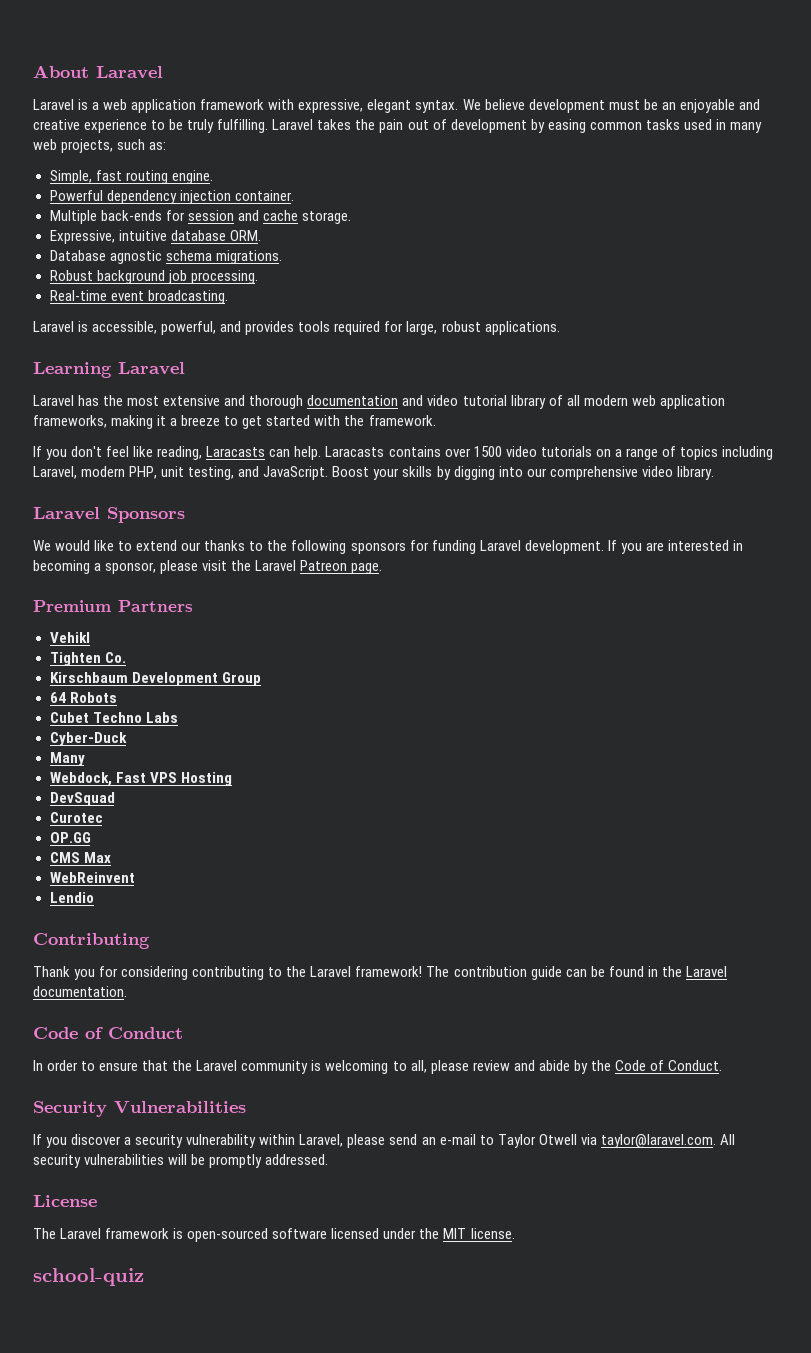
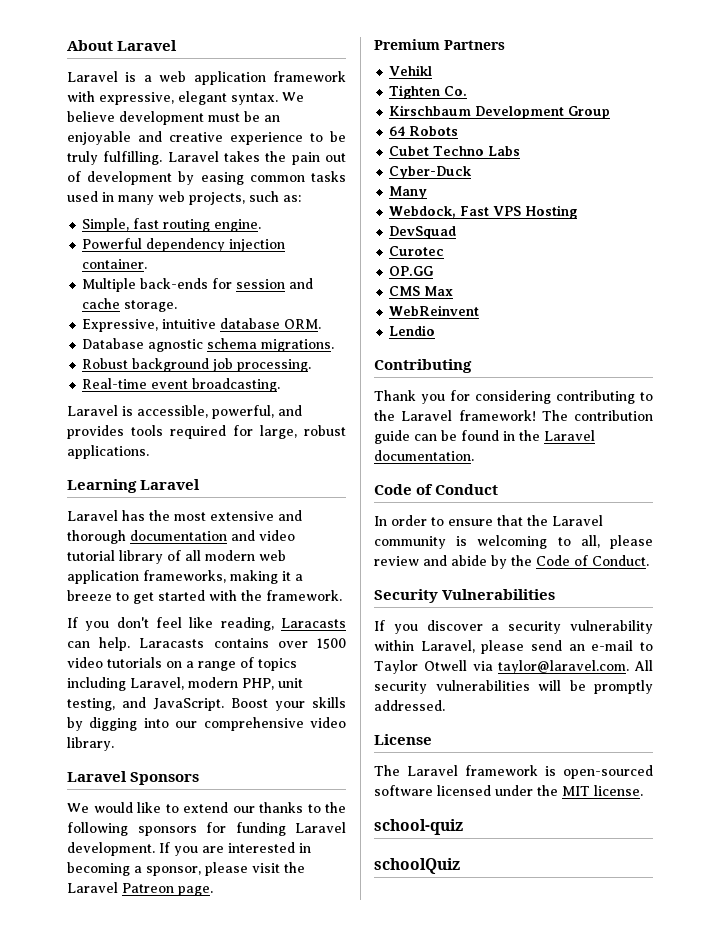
+ schoolQuiz

